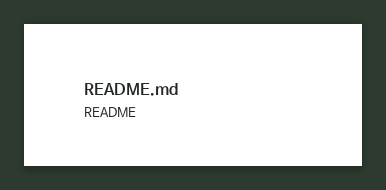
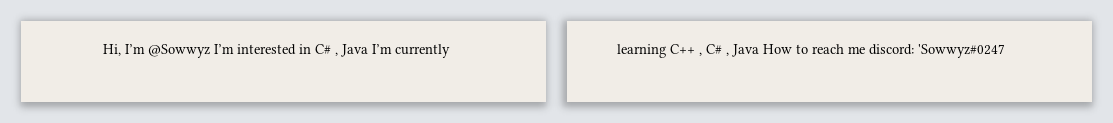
- README.md
- README
+ Hi, I’m @Sowwyz I’m interested in C# , Java I’m currently learning C++ , C# , Java How to reach me discord: 'Sowwyz#0247

